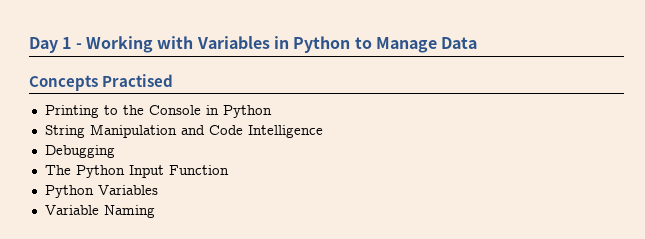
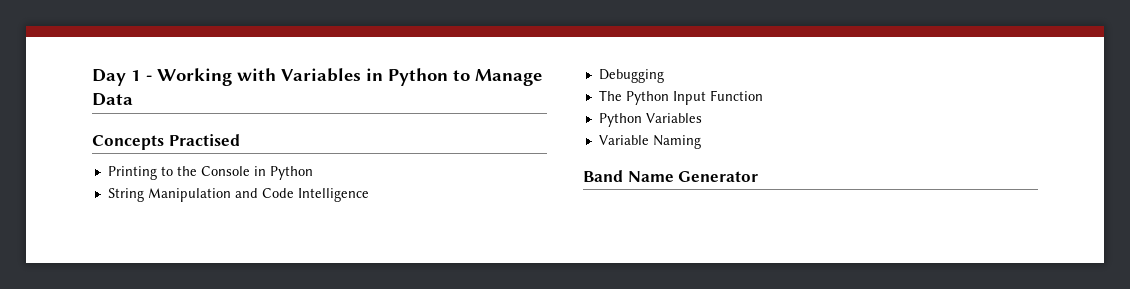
+ Band Name Generator

